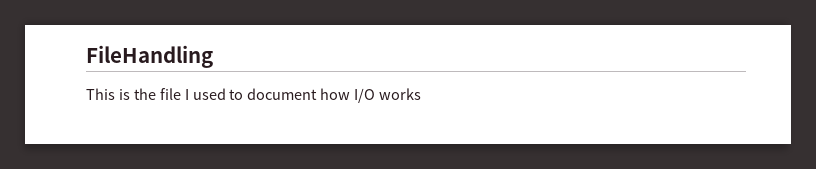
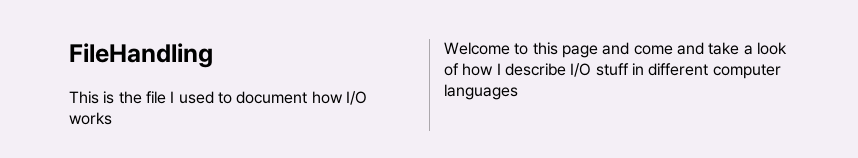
+ Welcome to this page and come and take a look of how I describe I/O stuff in different computer languages

